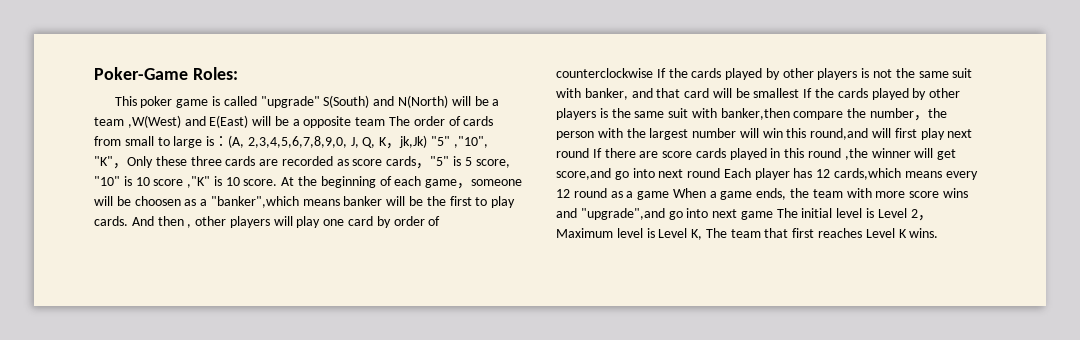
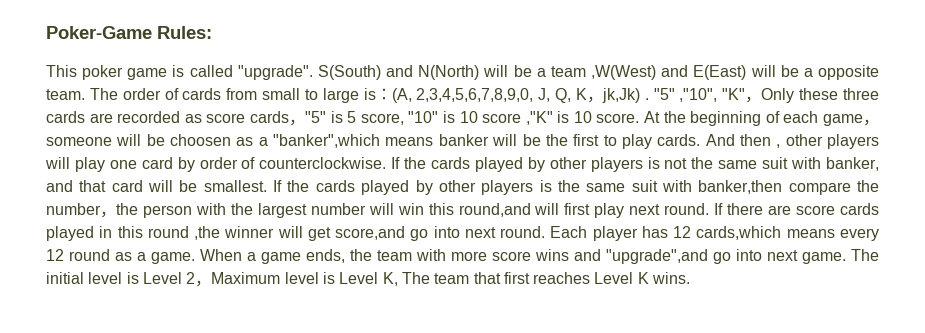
- Poker-Game Roles:
+ Poker-Game Rules:
- This poker game is called "upgrade" S(South) and N(North) will be a team ,W(West) and E(East) will be a opposite team The order of cards from small to large is：(A, 2,3,4,5,6,7,8,9,0, J, Q, K，jk,Jk) "5" ,"10", "K"，Only these three cards are recorded as score cards，"5" is 5 score, "10" is 10 score ,"K" is 10 score.
+ This poker game is called "upgrade". S(South) and N(North) will be a team ,W(West) and E(East) will be a opposite team. The order of cards from small to large is：(A, 2,3,4,5,6,7,8,9,0, J, Q, K，jk,Jk) . "5" ,"10", "K"，Only these three cards are recorded as score cards，"5" is 5 score, "10" is 10 score ,"K" is 10 score.
- And then , other players will play one card by order of counterclockwise If the cards played by other players is not the same suit with banker, and that card will be smallest If the cards played by other players is the same suit with banker,then compare the number，the person with the largest number will win this round,and will first play next round If there are score cards played in this round ,the winner will get score,and go into next round Each player has 12 cards,which means every 12 round as a game When a game ends, the team with more score wins and "upgrade",and go into next game The initial level is Level 2，Maximum level is Level K, The team that first reaches Level K wins.
+ And then , other players will play one card by order of counterclockwise. If the cards played by other players is not the same suit with banker, and that card will be smallest. If the cards played by other players is the same suit with banker,then compare the number，the person with the largest number will win this round,and will first play next round. If there are score cards played in this round ,the winner will get score,and go into next round. Each player has 12 cards,which means every 12 round as a game. When a game ends, the team with more score wins and "upgrade",and go into next game. The initial level is Level 2，Maximum level is Level K, The team that first reaches Level K wins.

